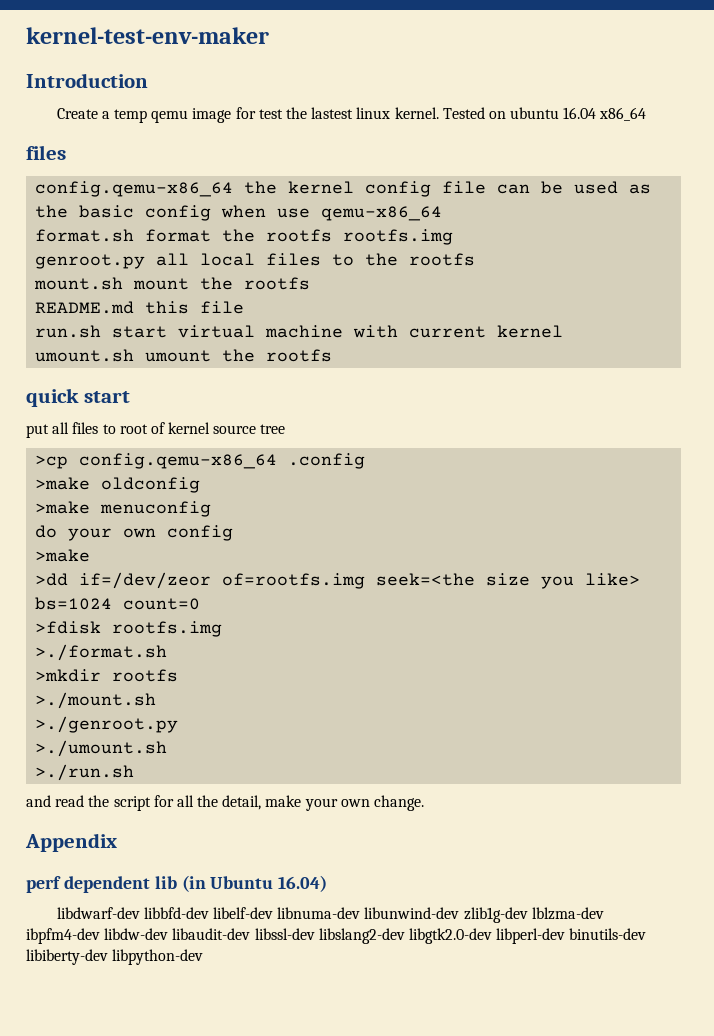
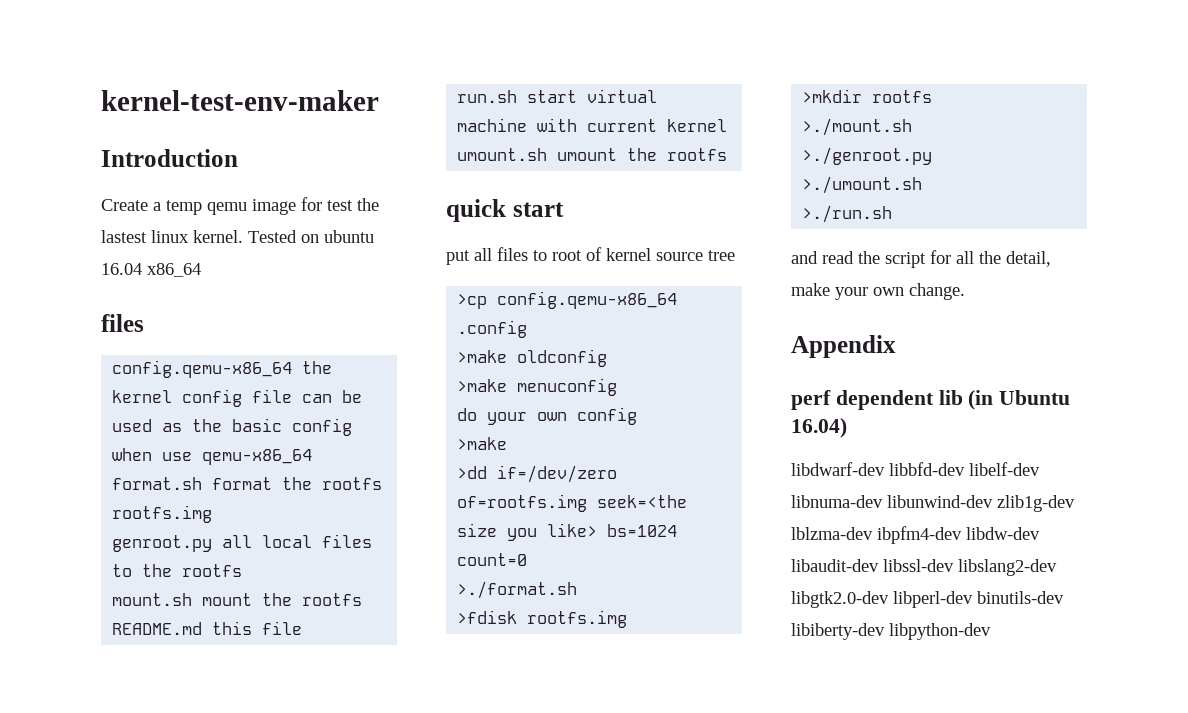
- >dd if=/dev/zeor of=rootfs.img seek=<the size you like> bs=1024 count=0
+ >dd if=/dev/zero of=rootfs.img seek=<the size you like> bs=1024 count=0
+ >./format.sh
- >./format.sh

